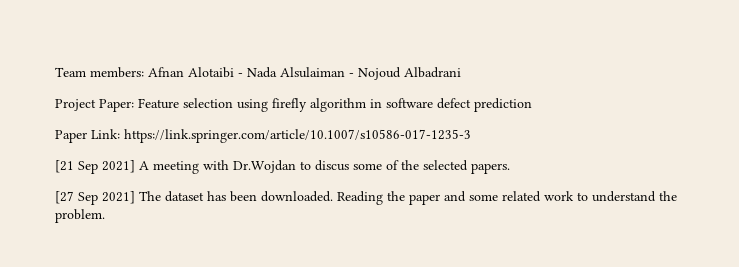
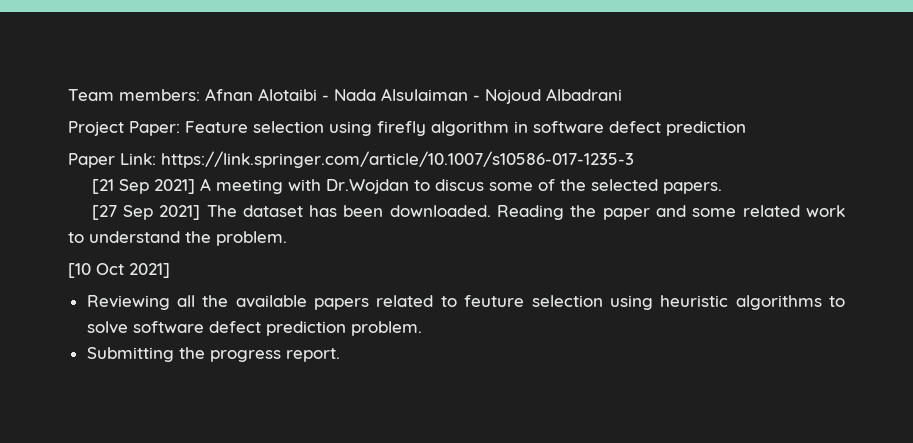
+ [10 Oct 2021]
+ Reviewing all the available papers related to feuture selection using heuristic algorithms to solve software defect prediction problem.
+ Submitting the progress report.

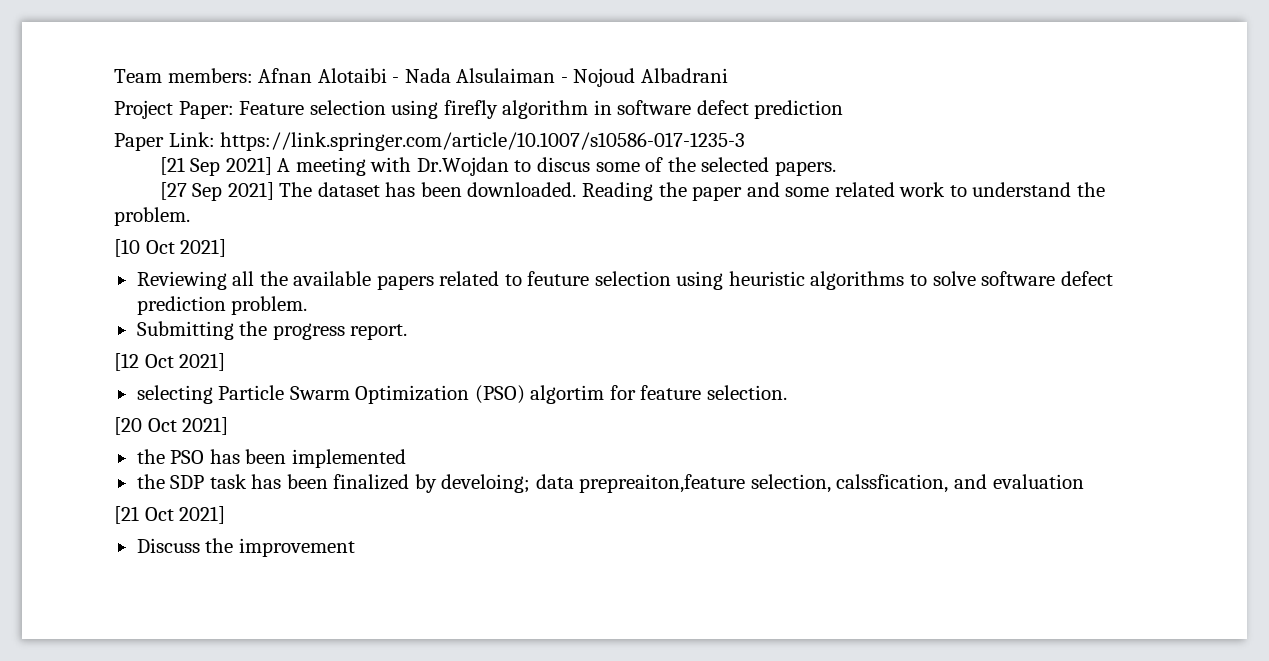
+ [12 Oct 2021]
+ selecting Particle Swarm Optimization (PSO) algortim for feature selection.
+ [20 Oct 2021]
+ the PSO has been implemented
+ the SDP task has been finalized by develoing; data prepreaiton,feature selection, calssfication, and evaluation
+ [21 Oct 2021]
+ Discuss the improvement

